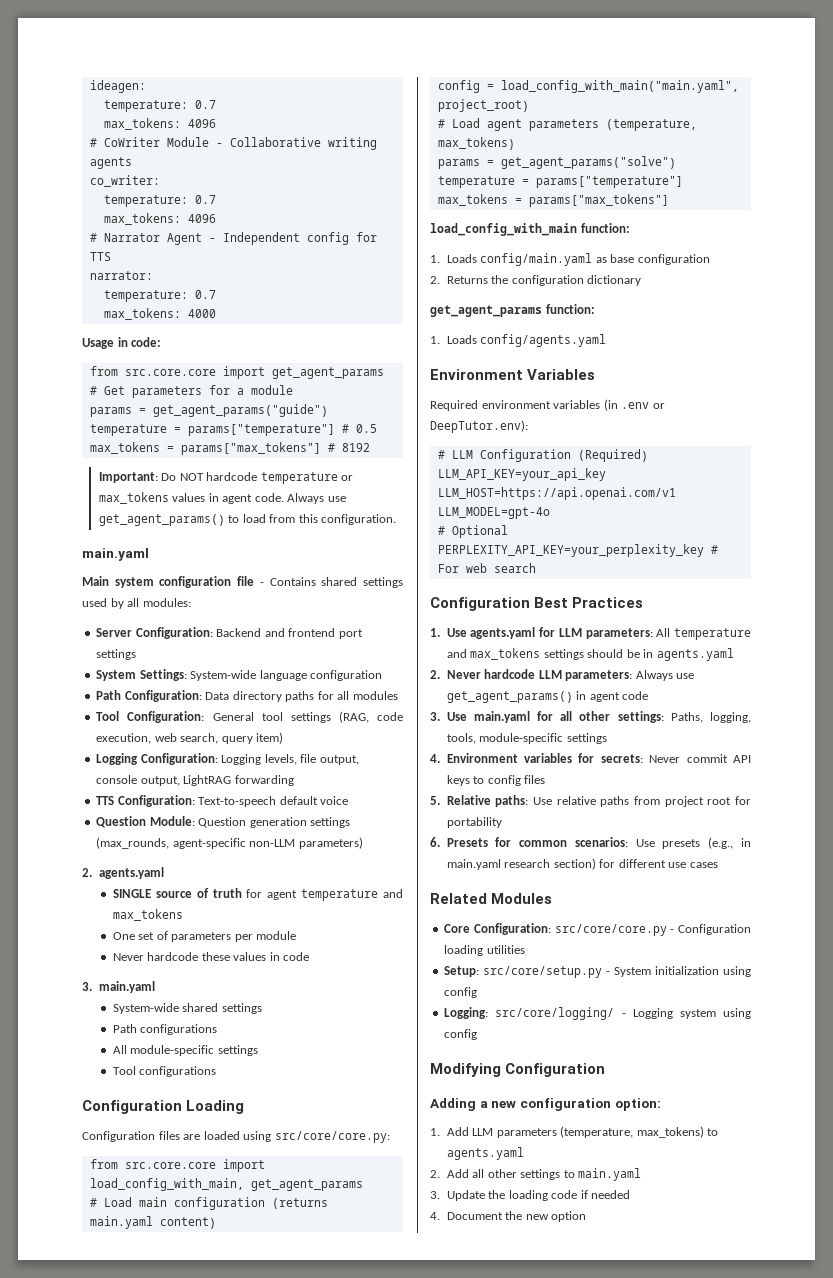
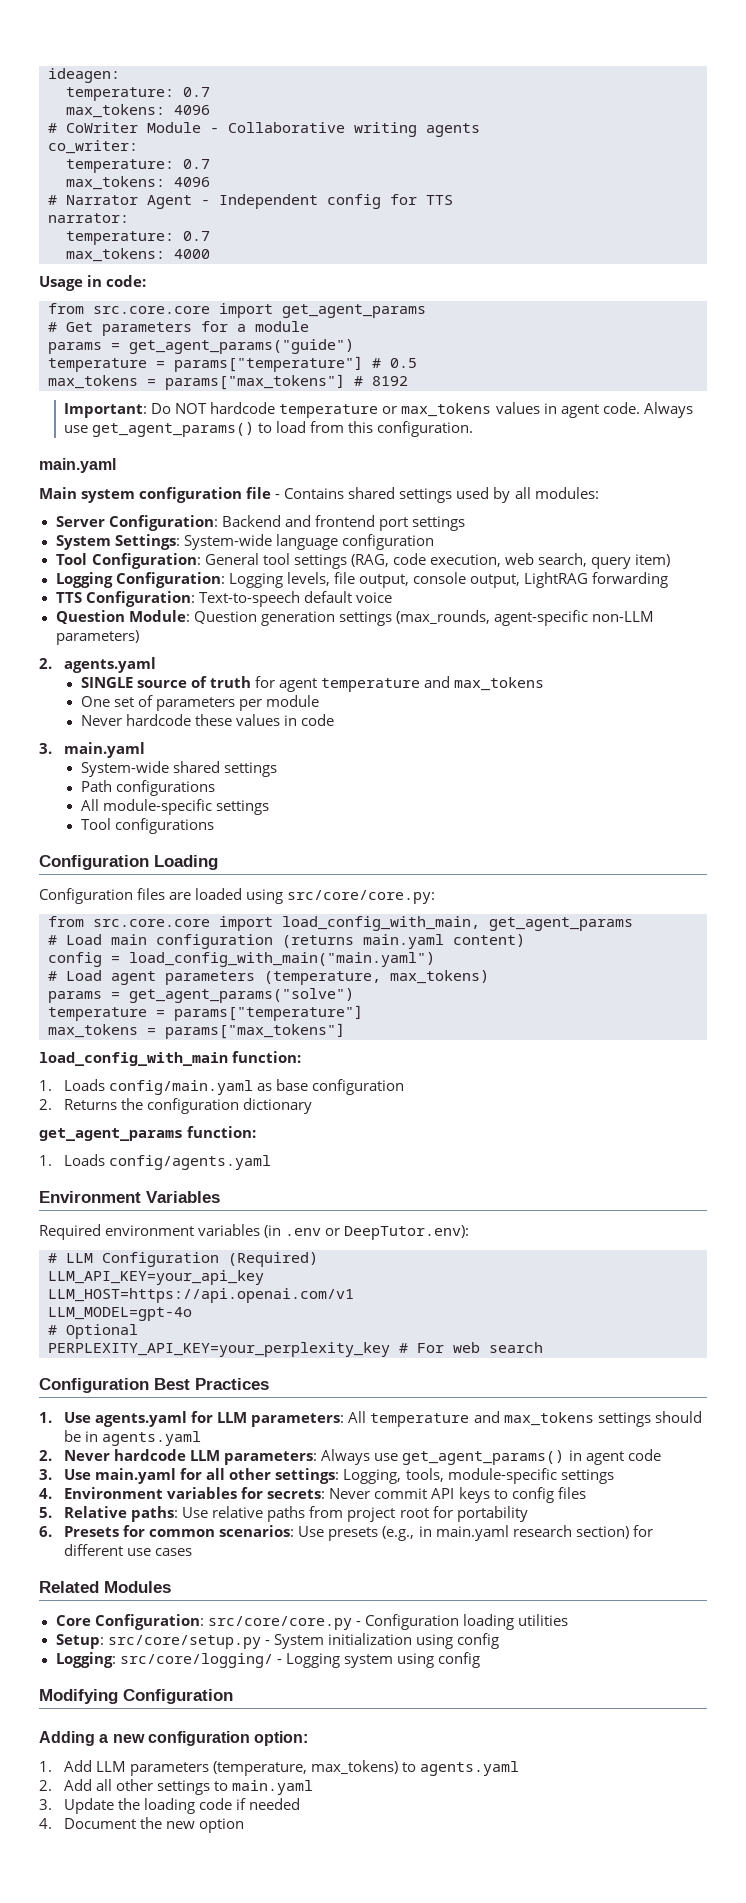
- Path Configuration: Data directory paths for all modules
- config = load_config_with_main("main.yaml", project_root)
+ config = load_config_with_main("main.yaml")
- 3. Use main.yaml for all other settings: Paths, logging, tools, module-specific settings
+ 3. Use main.yaml for all other settings: Logging, tools, module-specific settings

